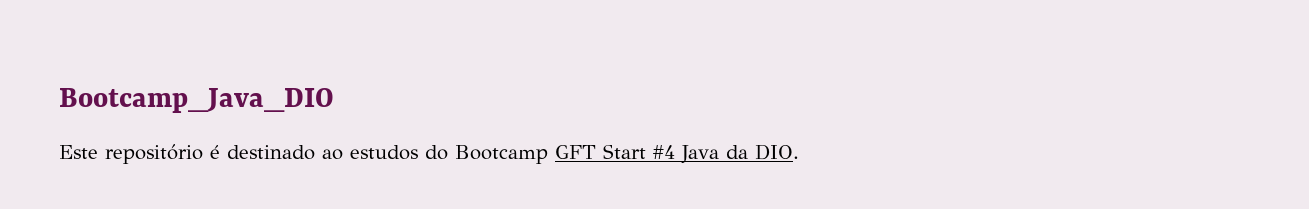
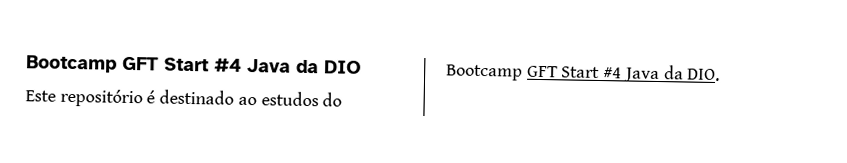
- Bootcamp_Java_DIO
+ Bootcamp GFT Start #4 Java da DIO

